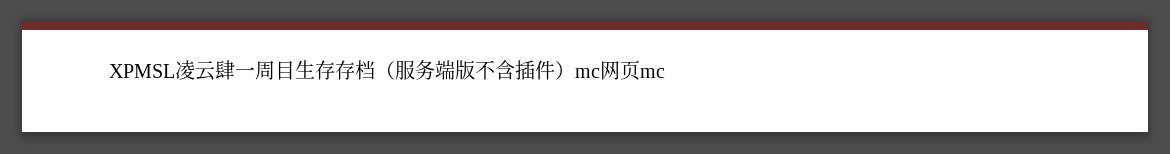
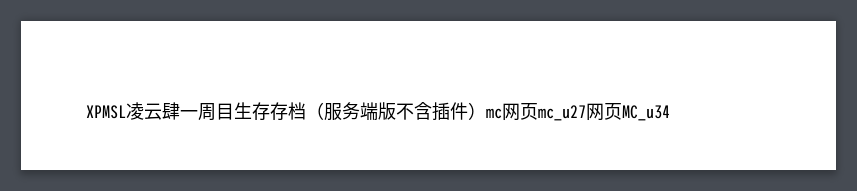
- XPMSL凌云肆一周目生存存档（服务端版不含插件）mc网页mc
+ XPMSL凌云肆一周目生存存档（服务端版不含插件）mc网页mc_u27网页MC_u34

